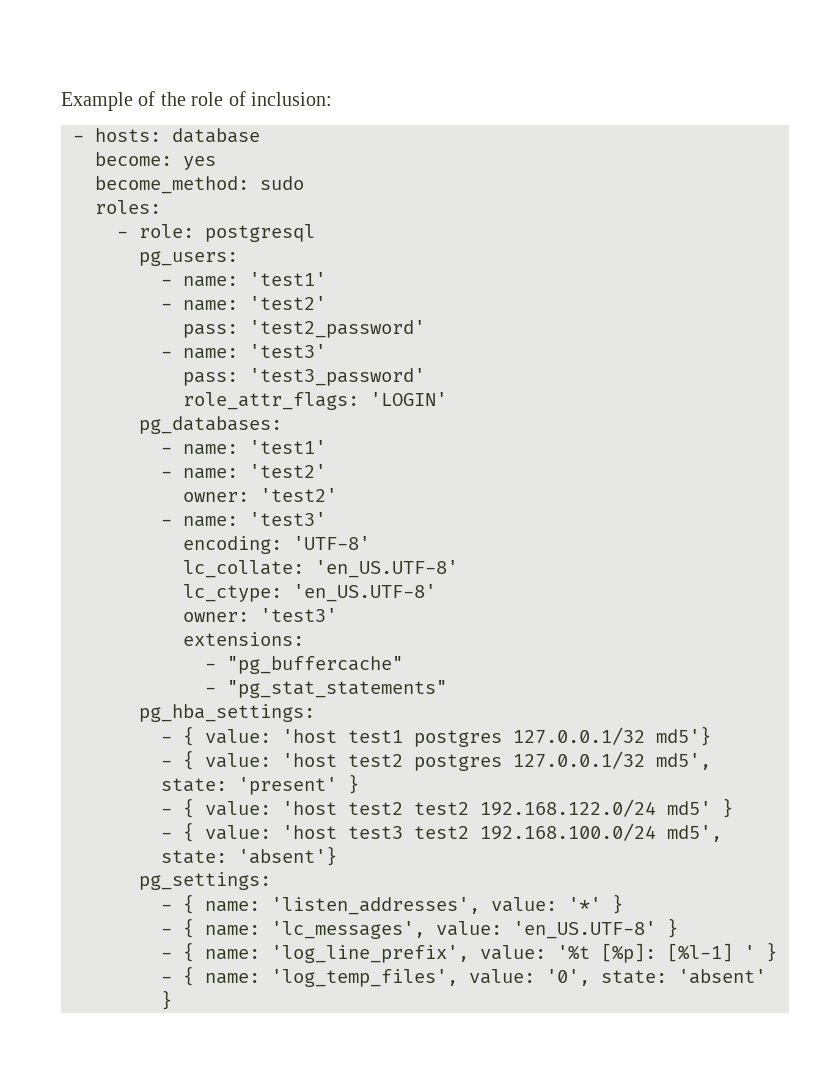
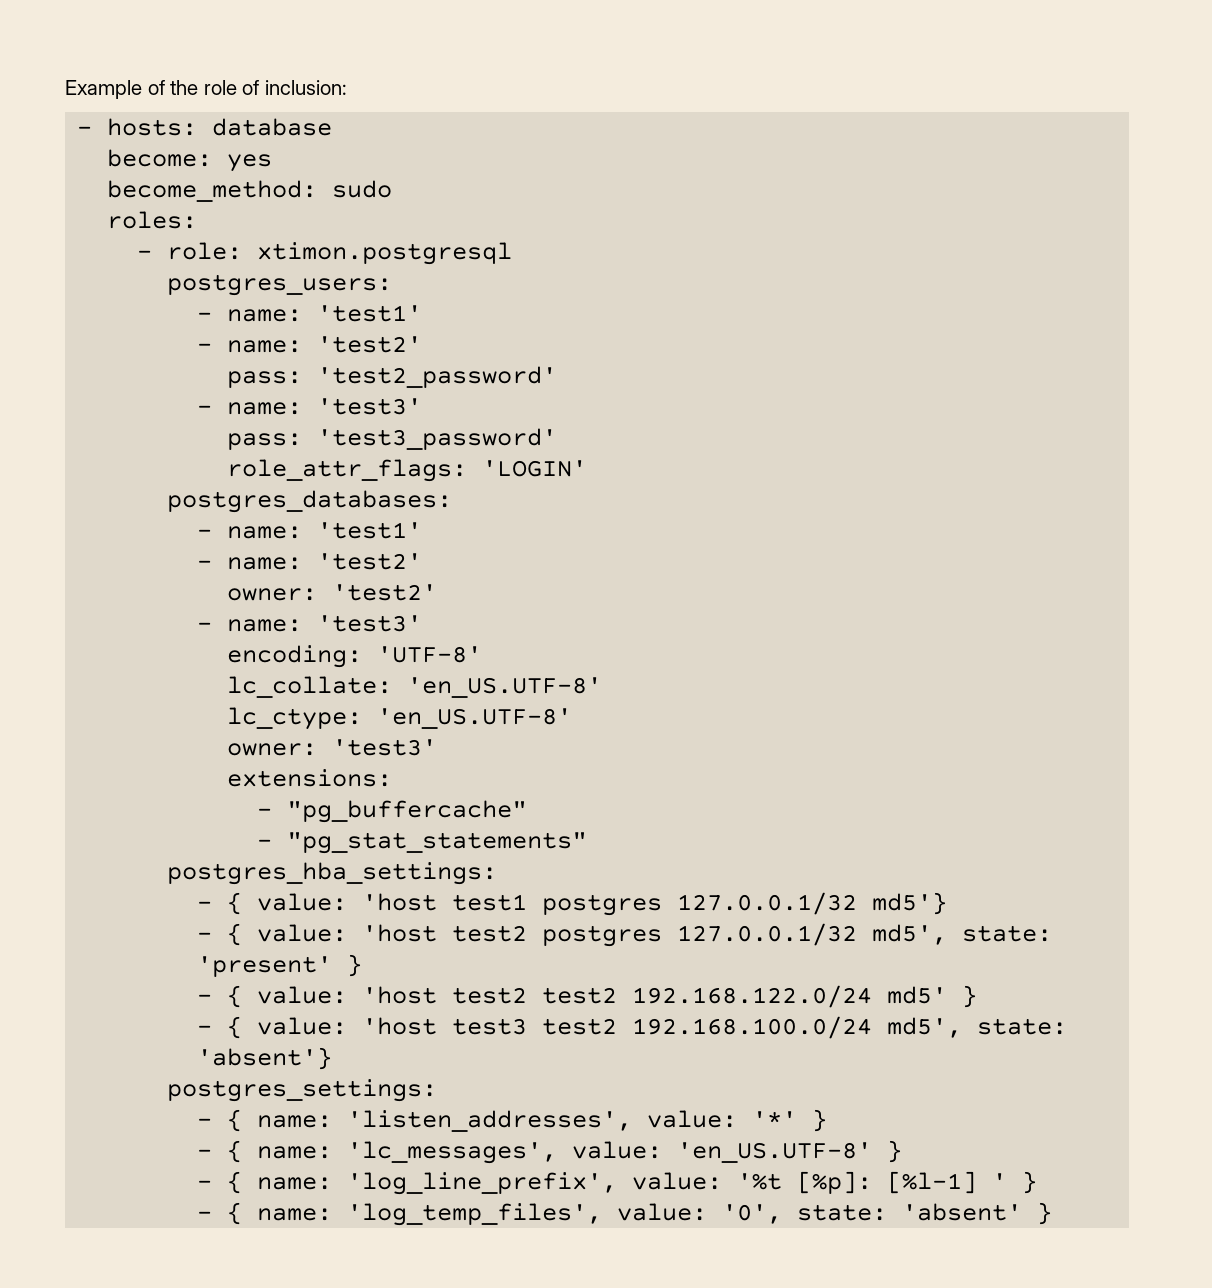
- - role: postgresql
- pg_users:
+ - role: xtimon.postgresql
+ postgres_users:
- pg_databases:
+ postgres_databases:
- pg_hba_settings:
+ postgres_hba_settings:
- pg_settings:
+ postgres_settings:

